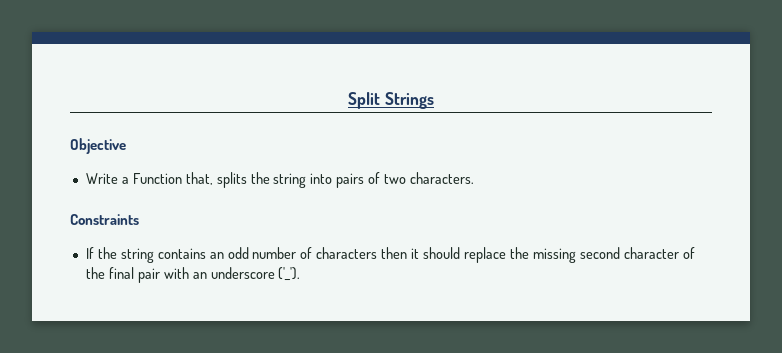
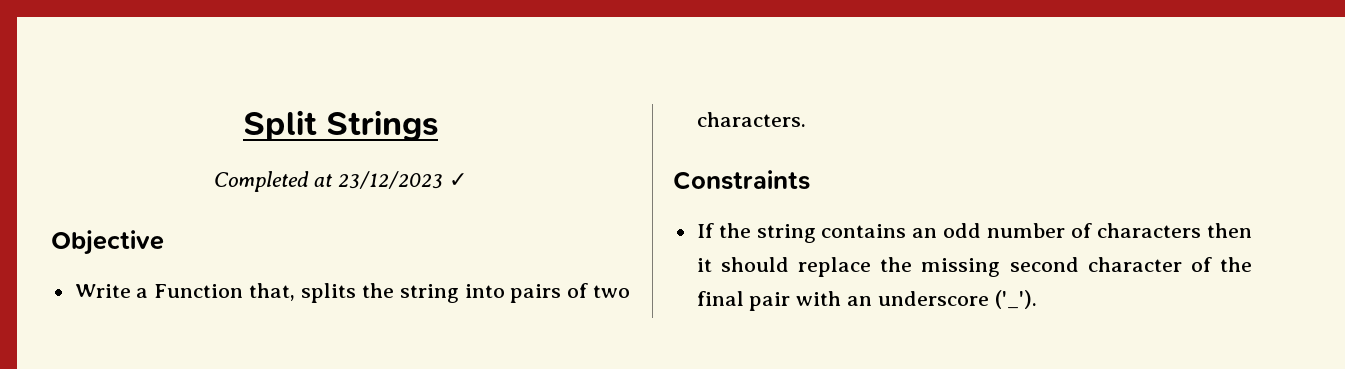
+ Completed at 23/12/2023 ✓

